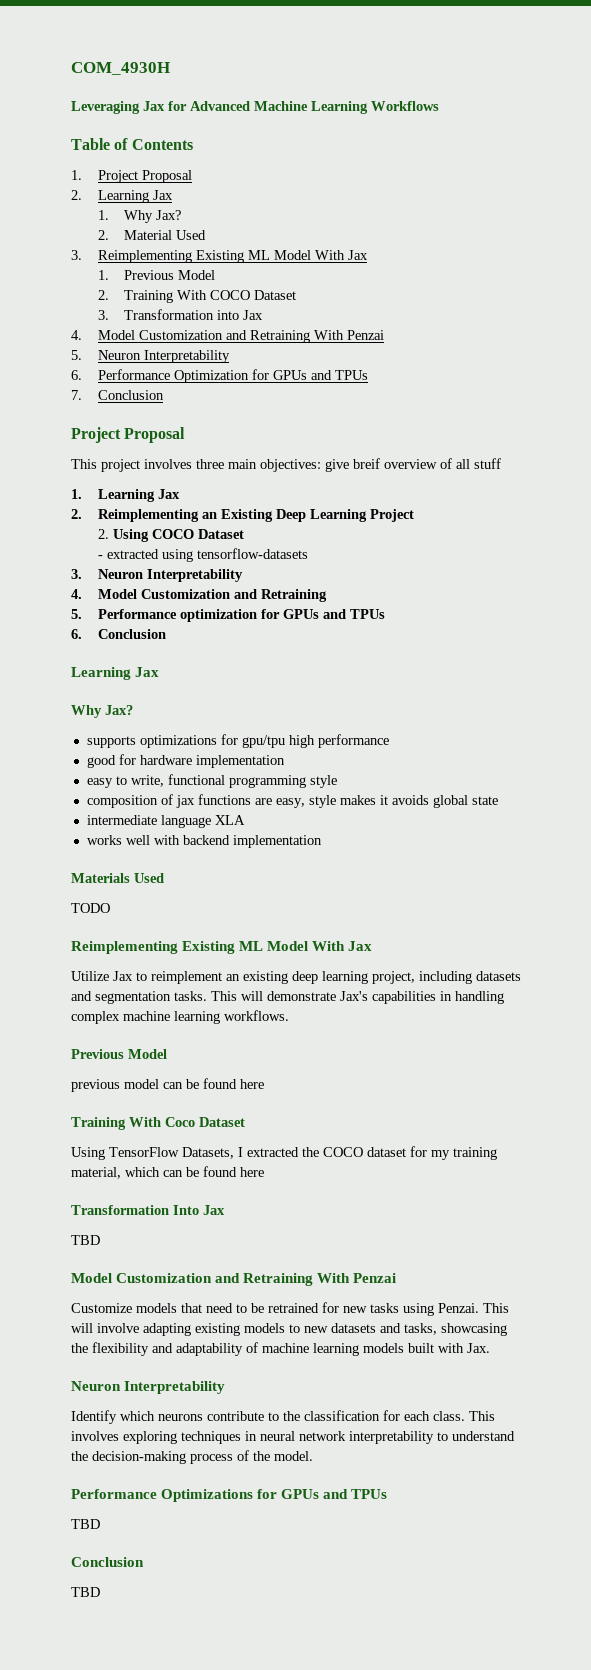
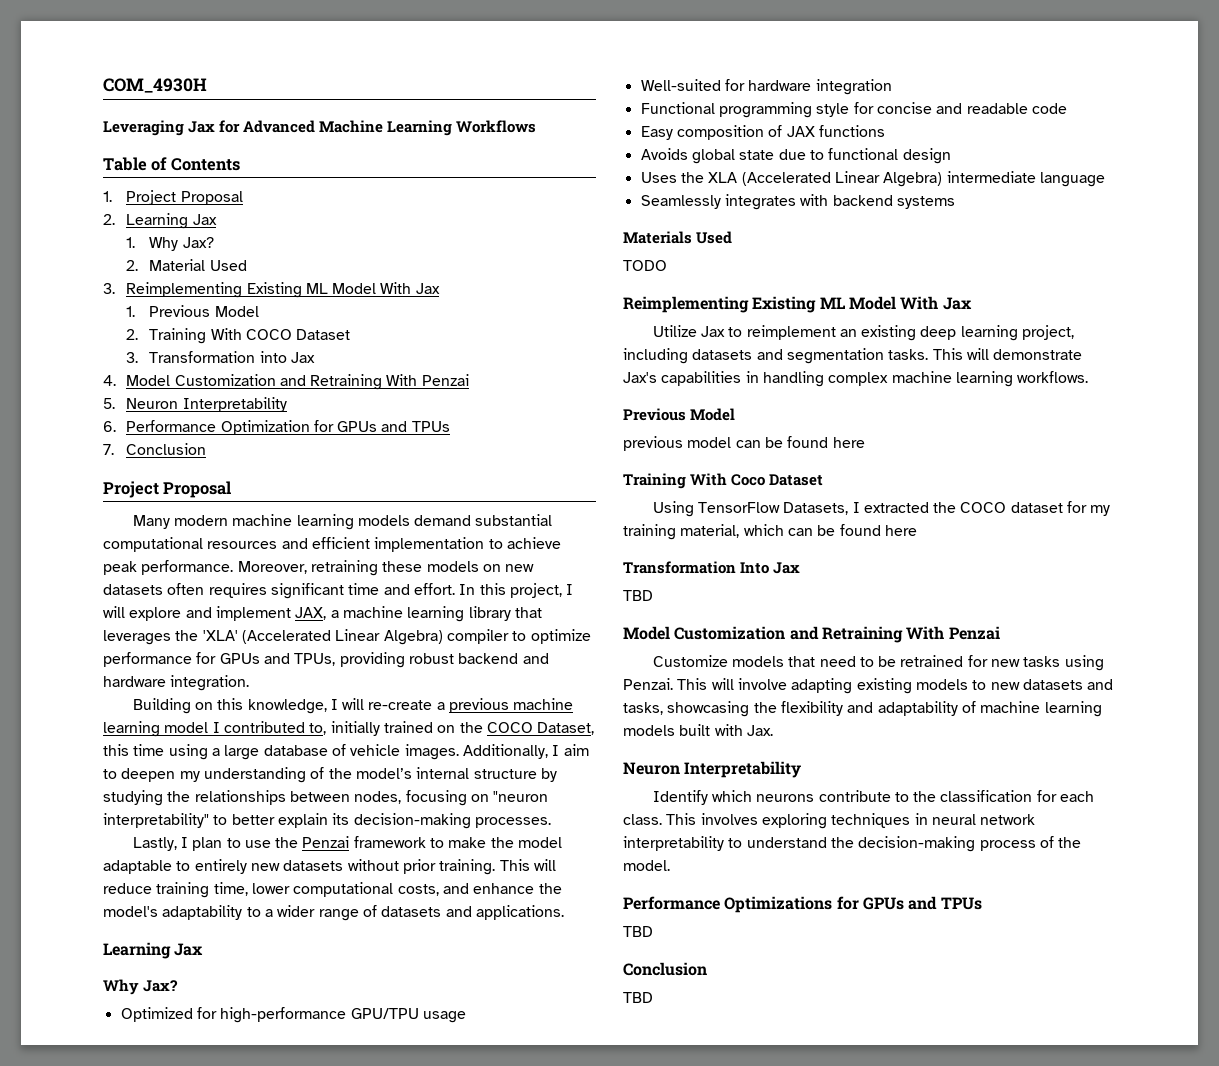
- This project involves three main objectives: give breif overview of all stuff
- 1. Learning Jax
- 2. Reimplementing an Existing Deep Learning Project
- 2. Using COCO Dataset
- - extracted using tensorflow-datasets
- 3. Neuron Interpretability
- 4. Model Customization and Retraining
- 5. Performance optimization for GPUs and TPUs
- 6. Conclusion
+ Many modern machine learning models demand substantial computational resources and efficient implementation to achieve peak performance. Moreover, retraining these models on new datasets often requires significant time and effort. In this project, I will explore and implement JAX, a machine learning library that leverages the 'XLA' (Accelerated Linear Algebra) compiler to optimize performance for GPUs and TPUs, providing robust backend and hardware integration.
+ Building on this knowledge, I will re-create a previous machine learning model I contributed to, initially trained on the COCO Dataset, this time using a large database of vehicle images. Additionally, I aim to deepen my understanding of the model’s internal structure by studying the relationships between nodes, focusing on "neuron interpretability" to better explain its decision-making processes.
+ Lastly, I plan to use the Penzai framework to make the model adaptable to entirely new datasets without prior training. This will reduce training time, lower computational costs, and enhance the model's adaptability to a wider range of datasets and applications.
  Learning Jax
  Why Jax?
- supports optimizations for gpu/tpu high performance
- good for hardware implementation
- easy to write, functional programming style
- composition of jax functions are easy, style makes it avoids global state
- intermediate language XLA
- works well with backend implementation
+ Optimized for high-performance GPU/TPU usage
+ Well-suited for hardware integration
+ Functional programming style for concise and readable code
+ Easy composition of JAX functions
+ Avoids global state due to functional design
+ Uses the XLA (Accelerated Linear Algebra) intermediate language
+ Seamlessly integrates with backend systems

